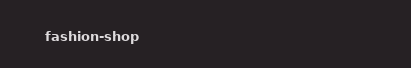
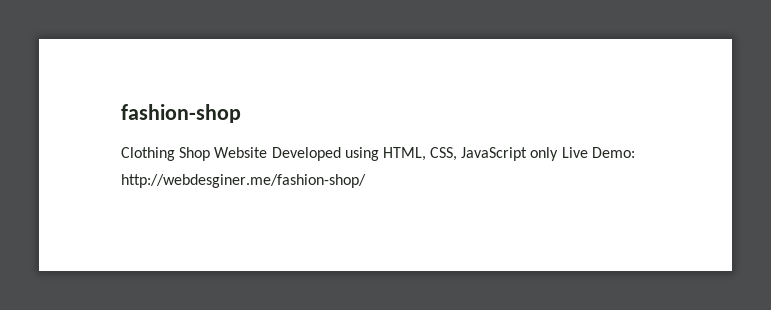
+ Clothing Shop Website Developed using HTML, CSS, JavaScript only Live Demo: http://webdesginer.me/fashion-shop/

